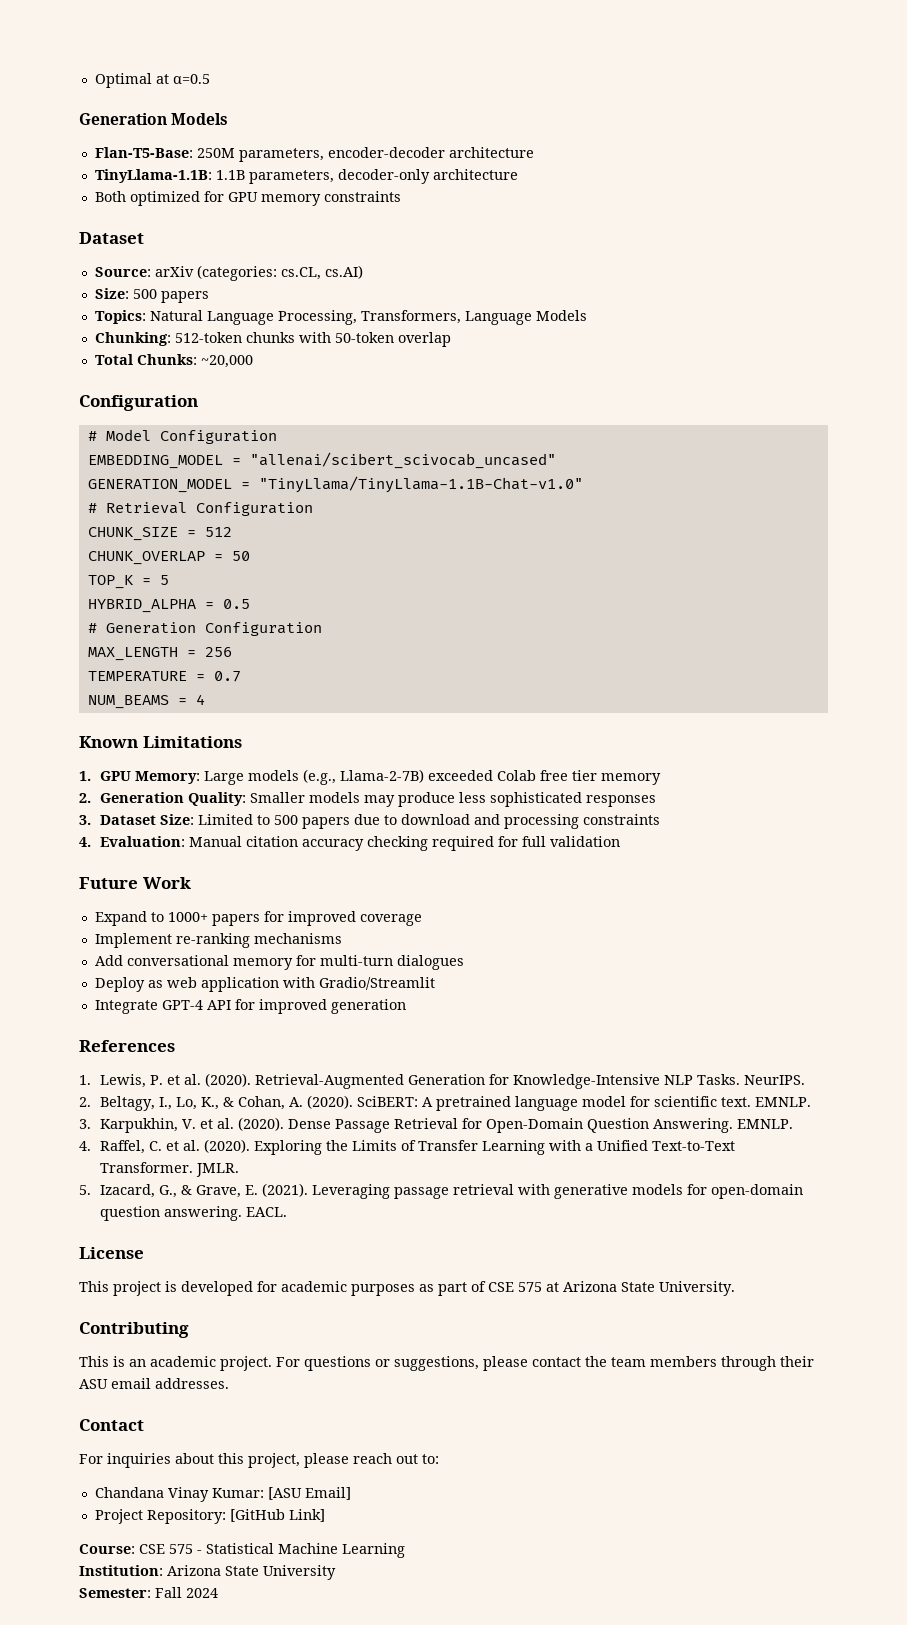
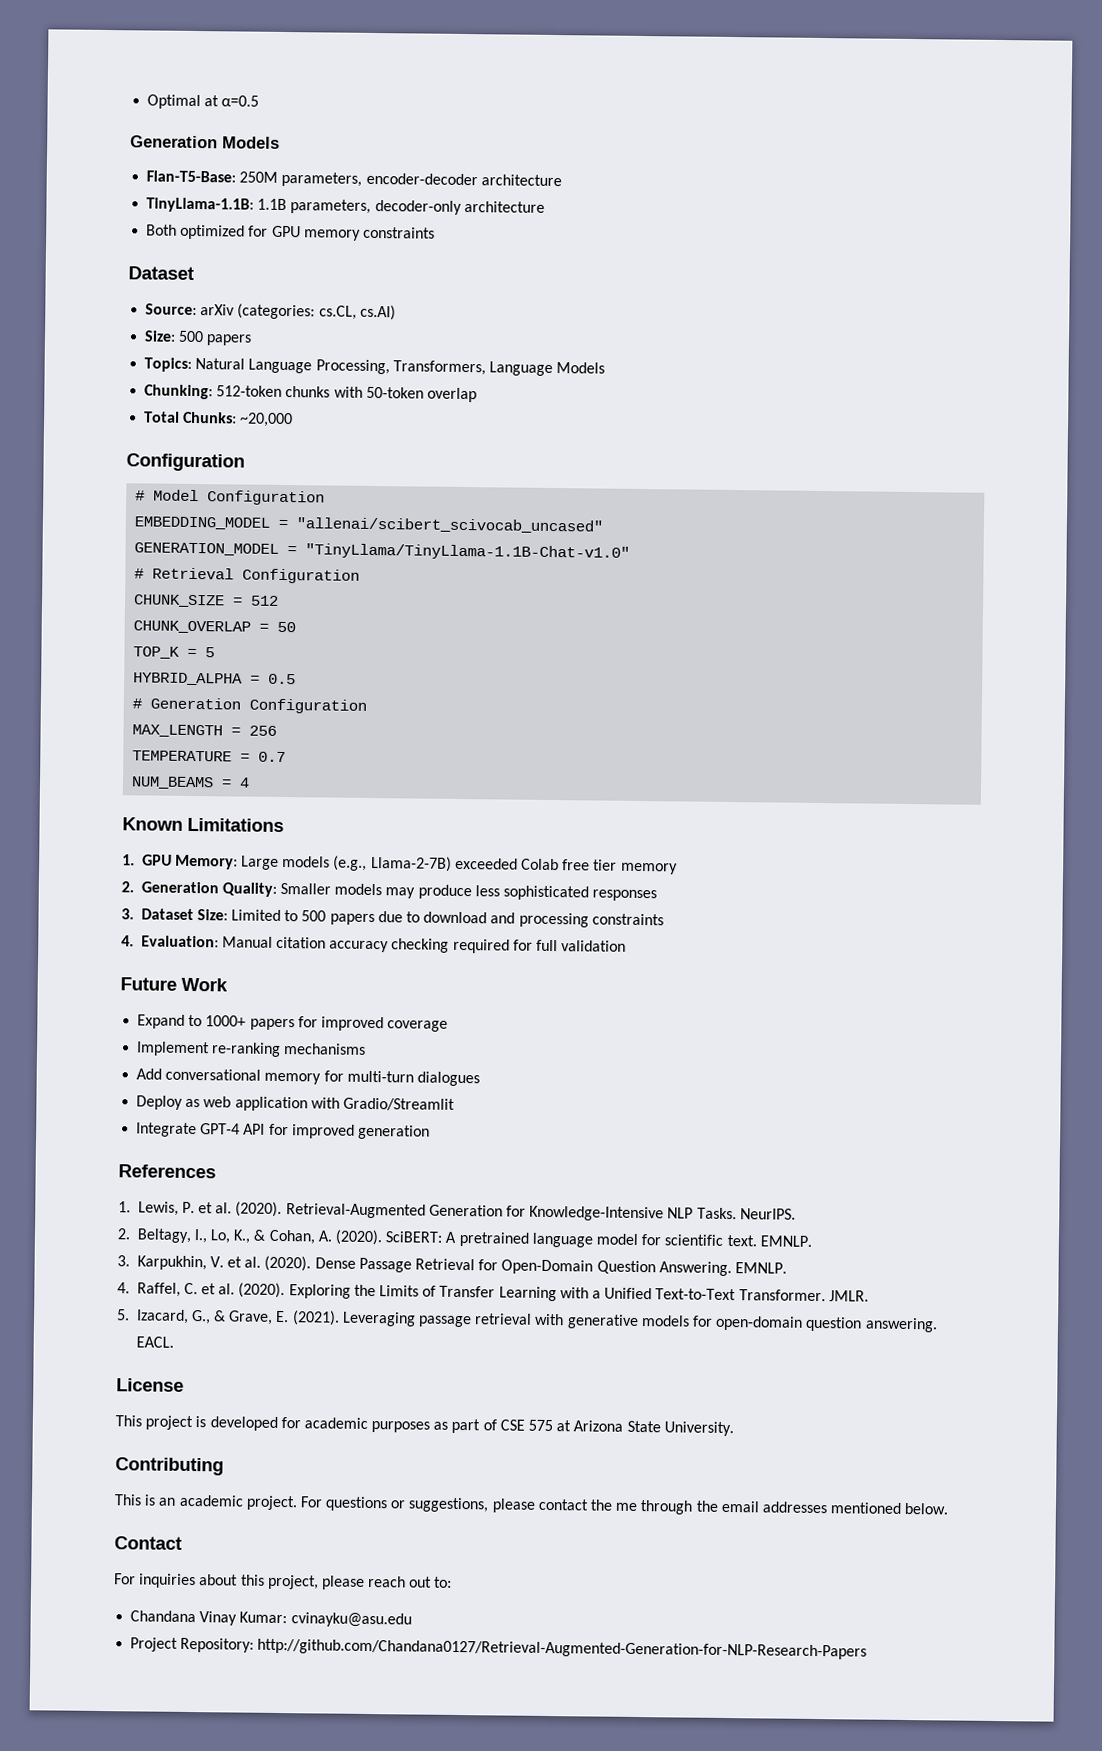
- For questions or suggestions, please contact the team members through their ASU email addresses.
+ For questions or suggestions, please contact the me through the email addresses mentioned below.
- Chandana Vinay Kumar: [ASU Email]
+ Chandana Vinay Kumar: cvinayku@asu.edu
- Project Repository: [GitHub Link]
- Course: CSE 575 - Statistical Machine Learning
- Institution: Arizona State University
- Semester: Fall 2024
+ Project Repository: http://github.com/Chandana0127/Retrieval-Augmented-Generation-for-NLP-Research-Papers

